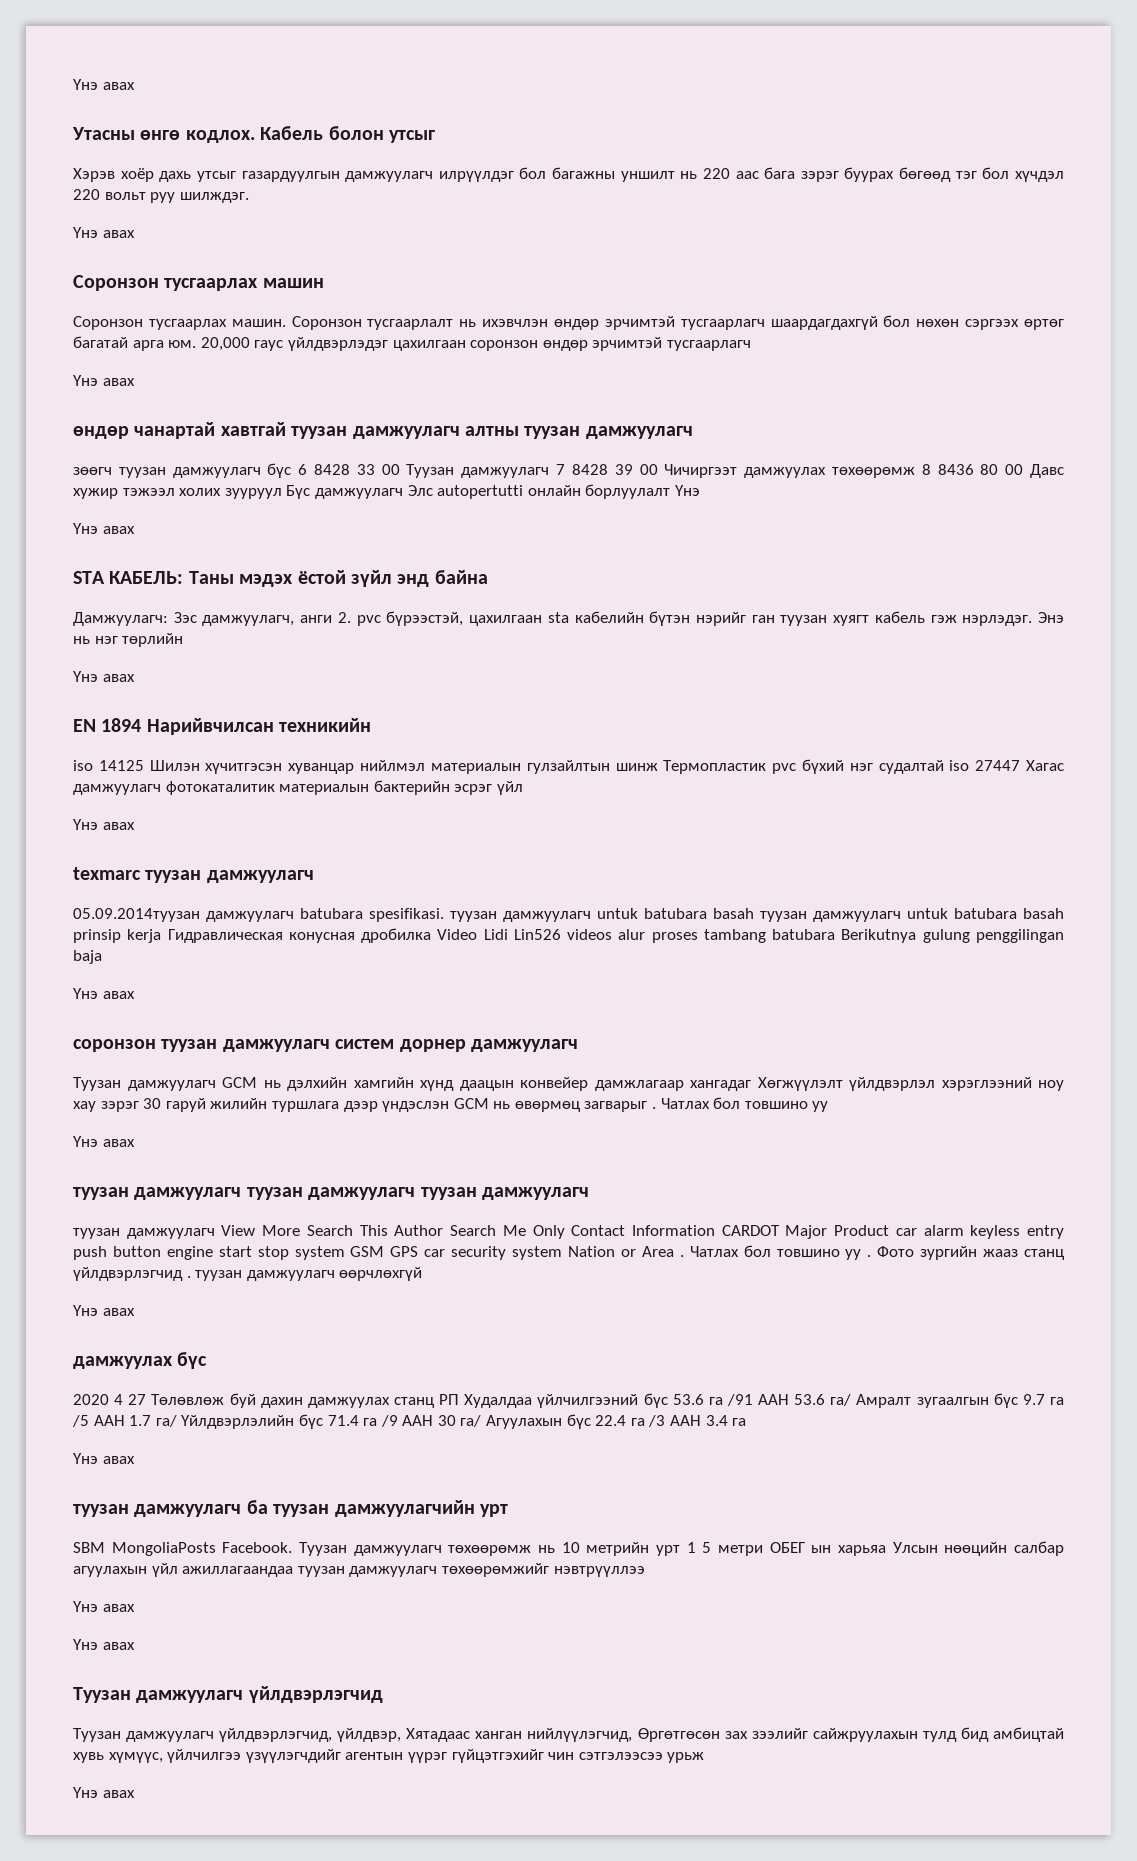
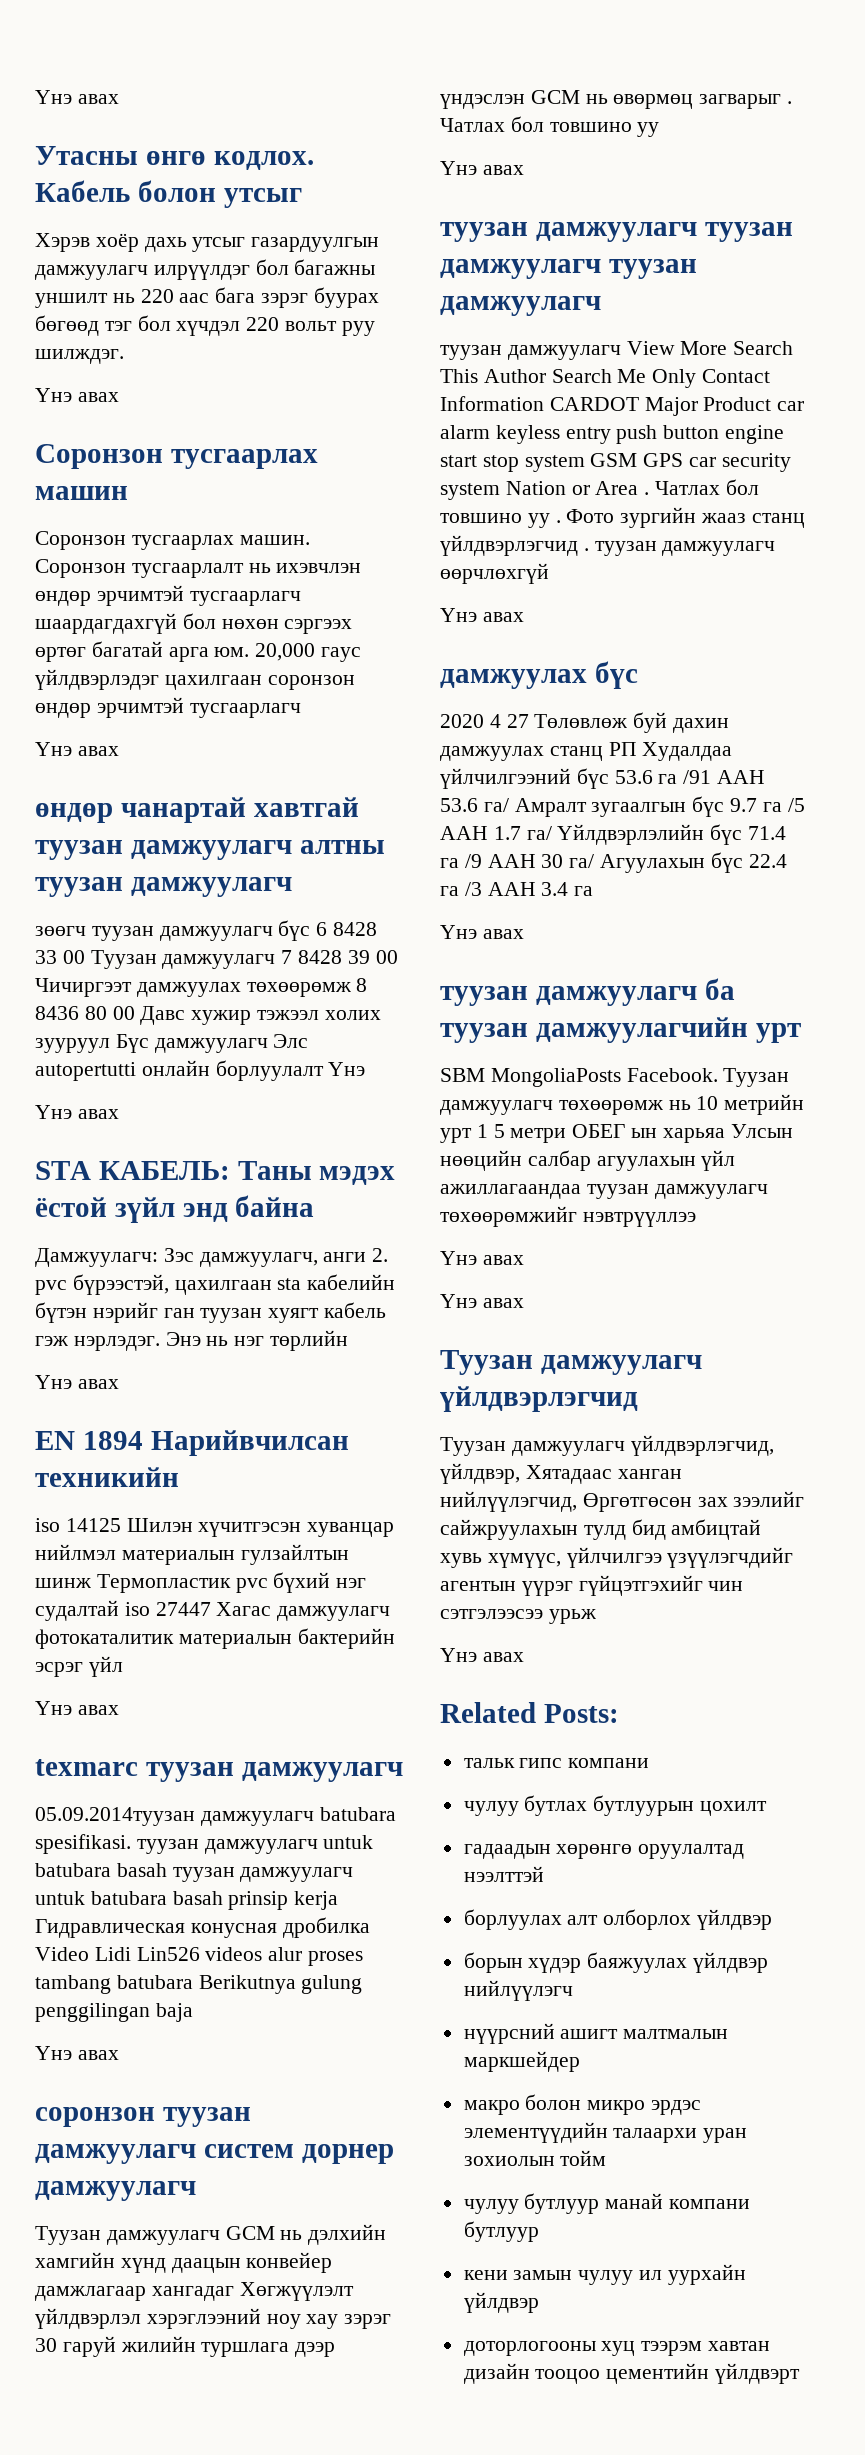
+ Related Posts:
+ тальк гипс компани
+ чулуу бутлах бутлуурын цохилт
+ гадаадын хөрөнгө оруулалтад нээлттэй
+ борлуулах алт олборлох үйлдвэр
+ борын хүдэр баяжуулах үйлдвэр нийлүүлэгч
+ нүүрсний ашигт малтмалын маркшейдер
+ макро болон микро эрдэс элементүүдийн талаархи уран зохиолын тойм
+ чулуу бутлуур манай компани бутлуур
+ кени замын чулуу ил уурхайн үйлдвэр
+ доторлогооны хуц тээрэм хавтан дизайн тооцоо цементийн үйлдвэрт

